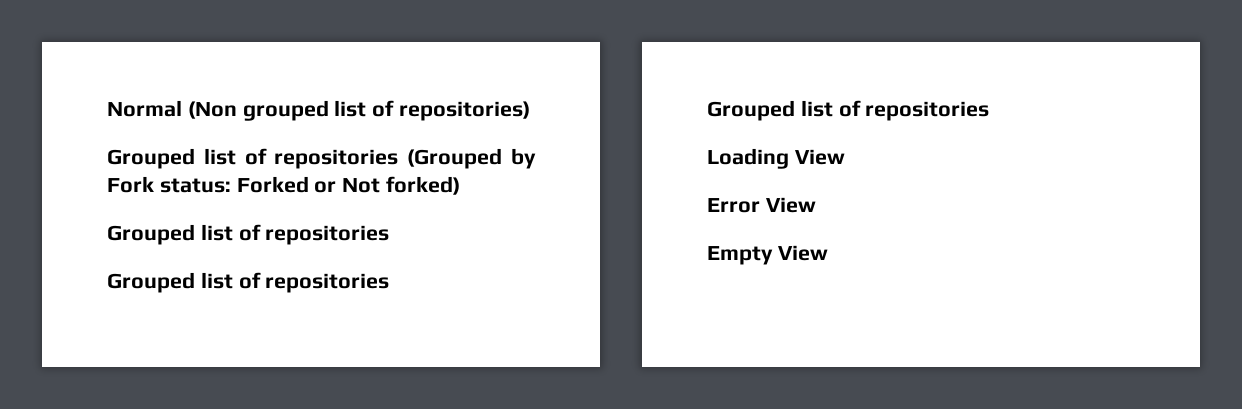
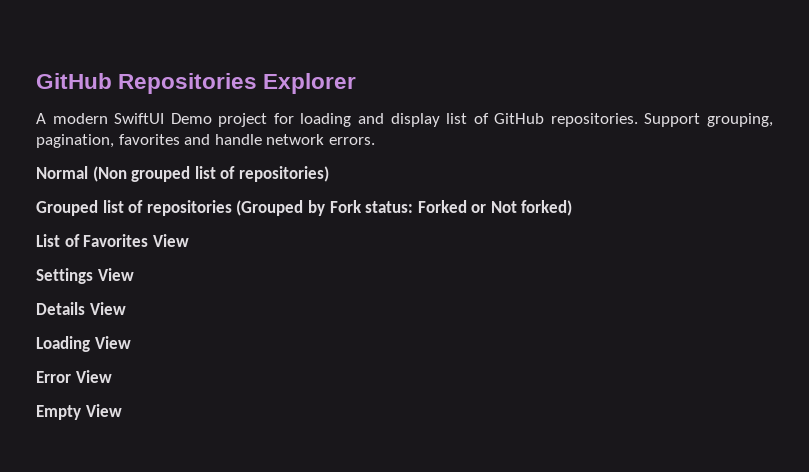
+ GitHub Repositories Explorer
+ A modern SwiftUI Demo project for loading and display list of GitHub repositories. Support grouping, pagination, favorites and handle network errors.
  Grouped list of repositories (Grouped by Fork status: Forked or Not forked)
- Grouped list of repositories
- Grouped list of repositories
- Grouped list of repositories
+ List of Favorites View
+ Settings View
+ Details View

